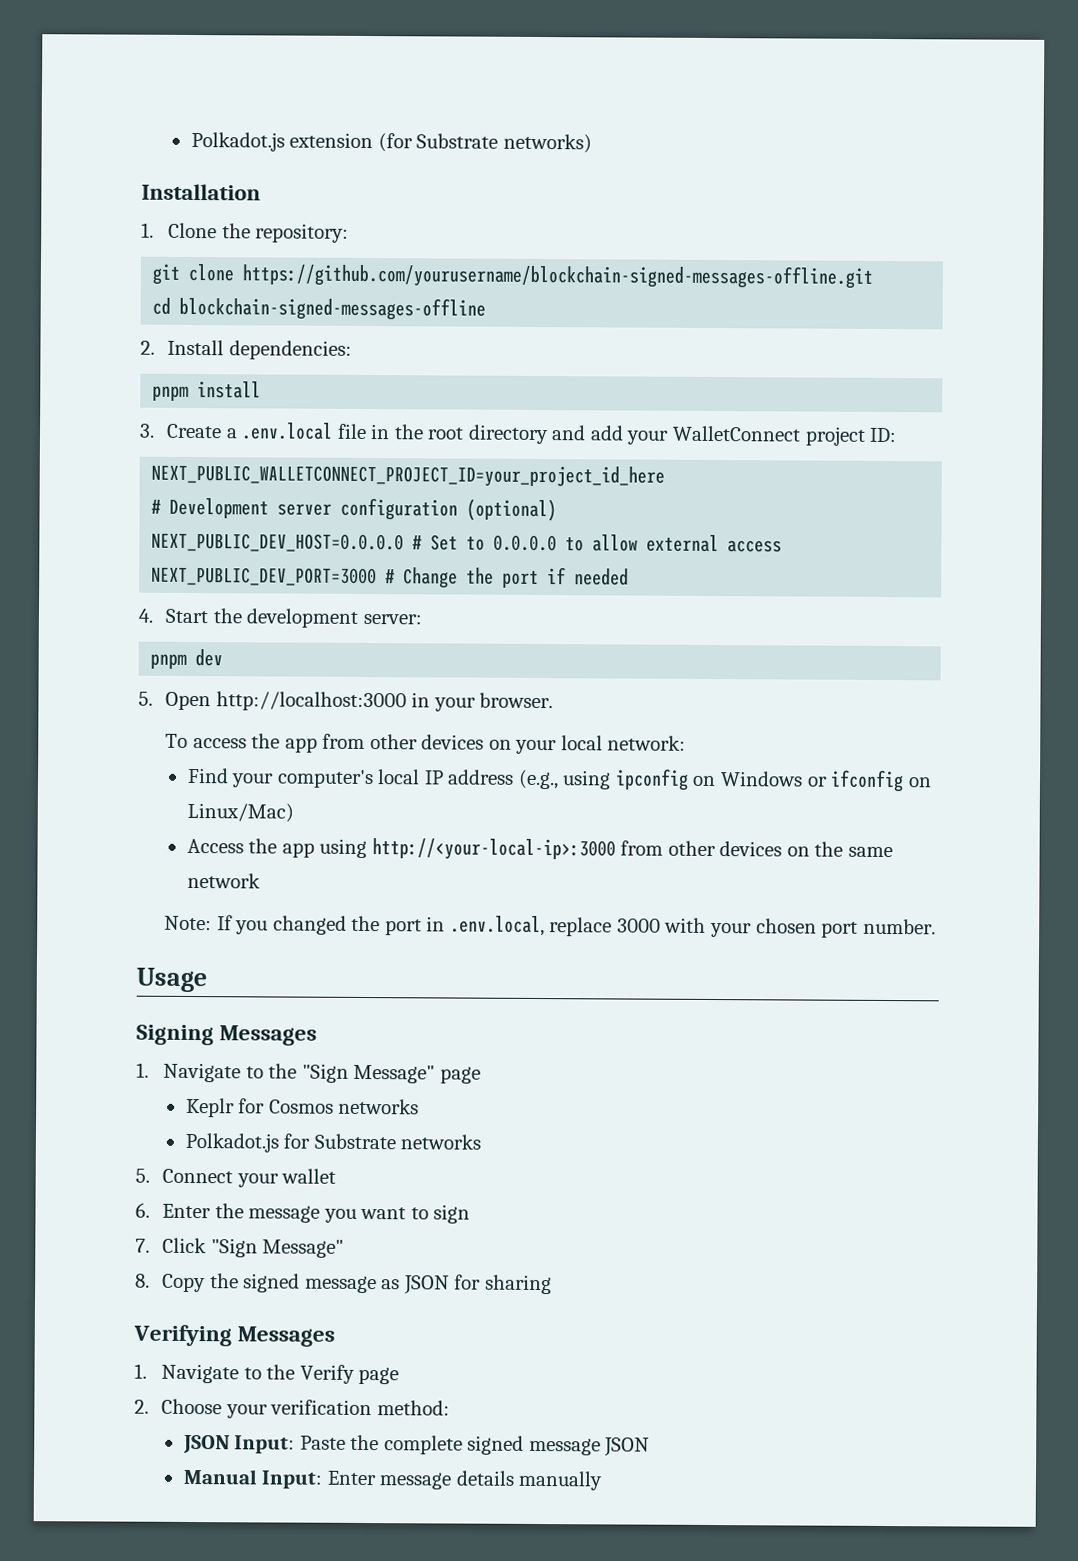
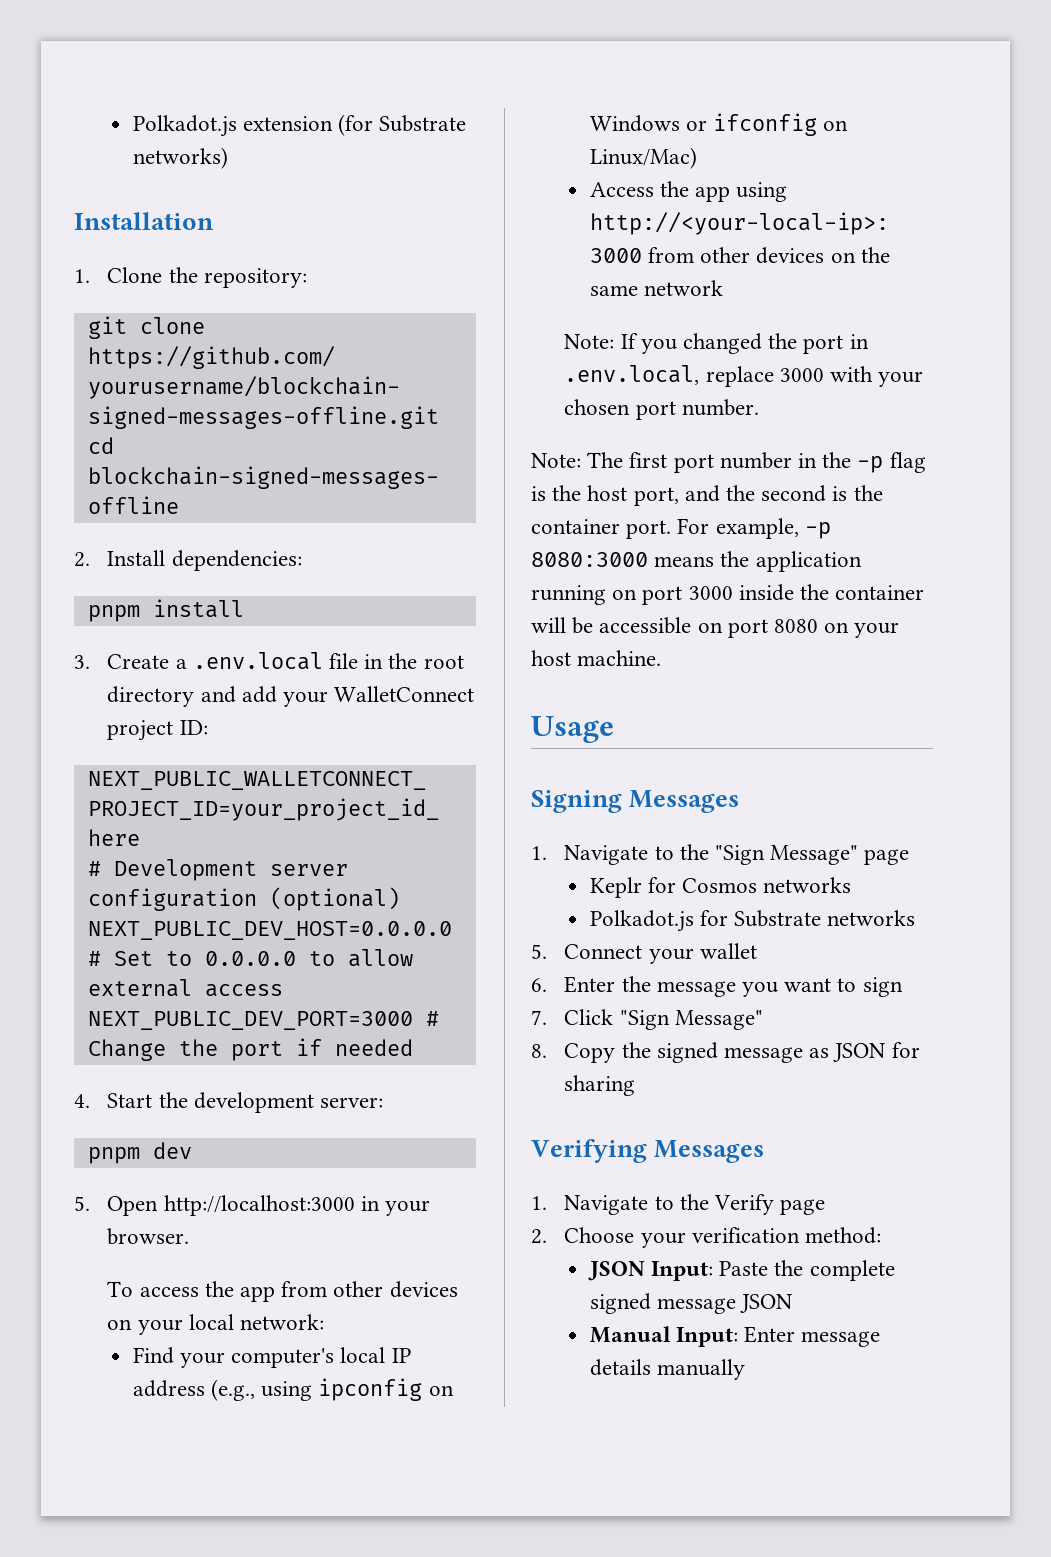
+ Note: The first port number in the -p flag is the host port, and the second is the container port. For example, -p 8080:3000 means the application running on port 3000 inside the container will be accessible on port 8080 on your host machine.

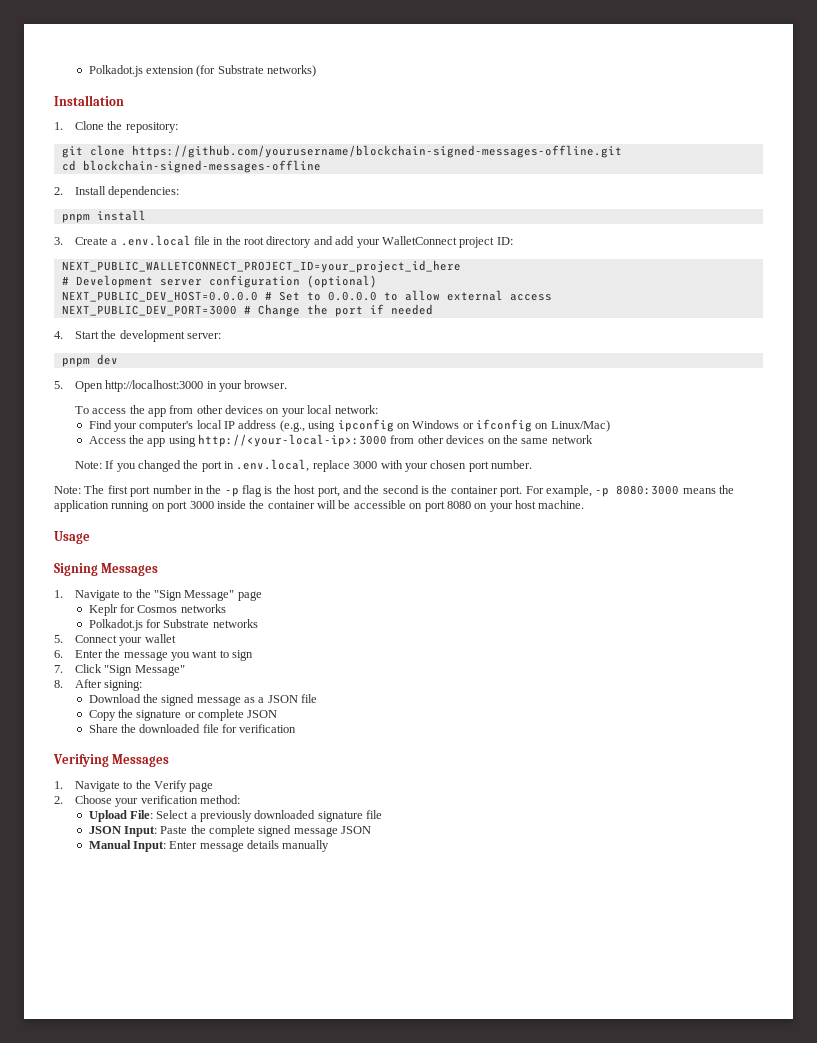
- 8. Copy the signed message as JSON for sharing
+ 8. After signing:
+ Download the signed message as a JSON file
+ Copy the signature or complete JSON
+ Share the downloaded file for verification
+ Upload File: Select a previously downloaded signature file

